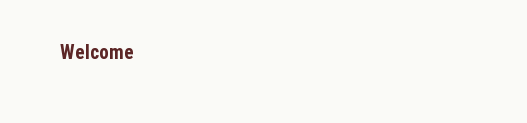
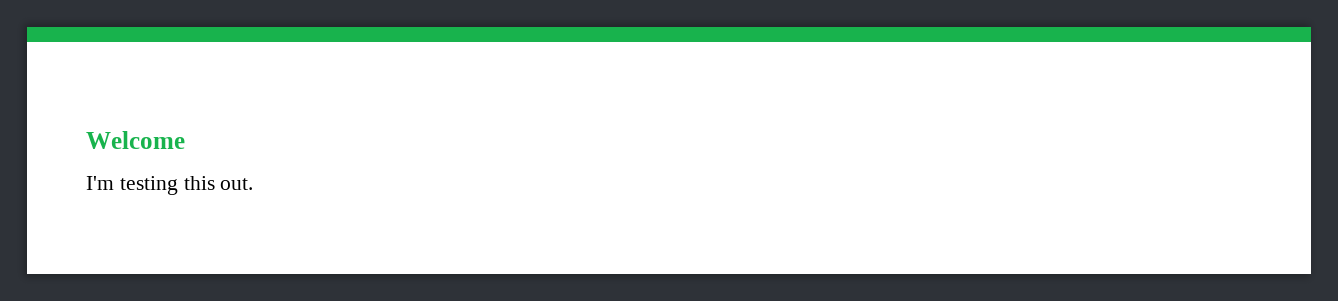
+ I'm testing this out.

